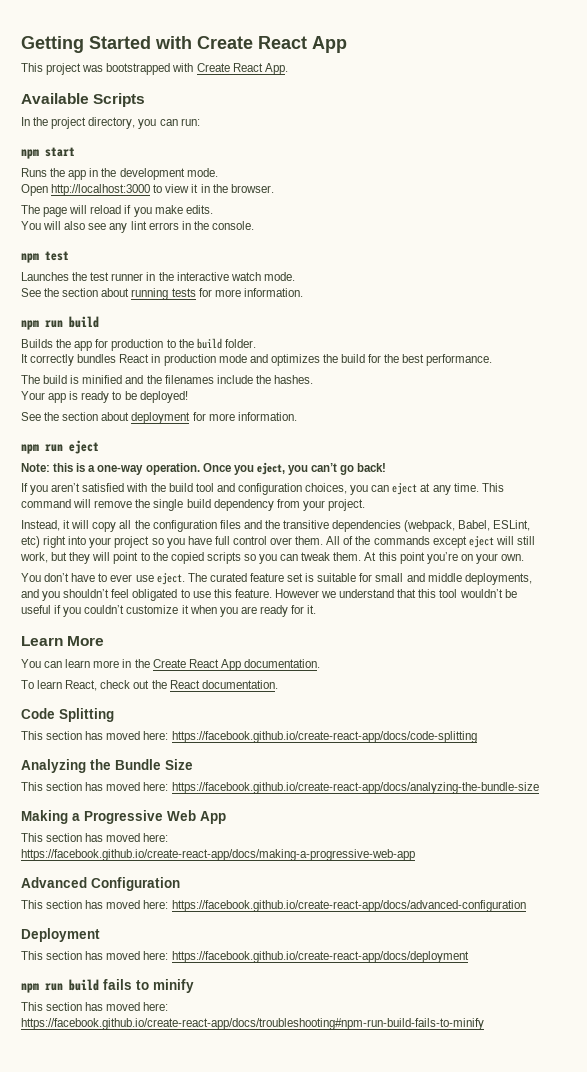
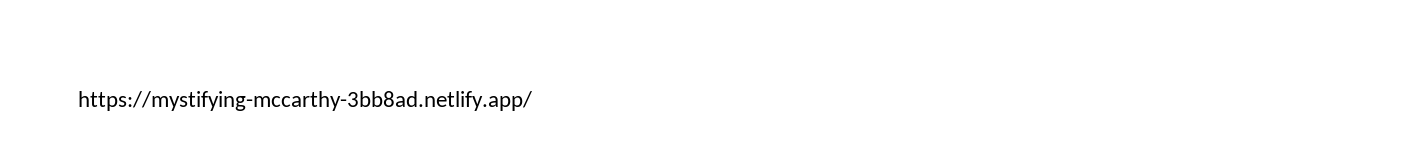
- Getting Started with Create React App
- This project was bootstrapped with Create React App.
- Available Scripts
- In the project directory, you can run:
- npm start
- Runs the app in the development mode.
- Open http://localhost:3000 to view it in the browser.
- The page will reload if you make edits.
- You will also see any lint errors in the console.
- npm test
- Launches the test runner in the interactive watch mode.
- See the section about running tests for more information.
- npm run build
- Builds the app for production to the build folder.
- It correctly bundles React in production mode and optimizes the build for the best performance.
- The build is minified and the filenames include the hashes.
- Your app is ready to be deployed!
- See the section about deployment for more information.
- npm run eject
- Note: this is a one-way operation. Once you eject, you can’t go back!
- If you aren’t satisfied with the build tool and configuration choices, you can eject at any time. This command will remove the single build dependency from your project.
- Instead, it will copy all the configuration files and the transitive dependencies (webpack, Babel, ESLint, etc) right into your project so you have full control over them. All of the commands except eject will still work, but they will point to the copied scripts so you can tweak them. At this point you’re on your own.
- You don’t have to ever use eject. The curated feature set is suitable for small and middle deployments, and you shouldn’t feel obligated to use this feature. However we understand that this tool wouldn’t be useful if you couldn’t customize it when you are ready for it.
- Learn More
- You can learn more in the Create React App documentation.
- To learn React, check out the React documentation.
- Code Splitting
- This section has moved here: https://facebook.github.io/create-react-app/docs/code-splitting
- Analyzing the Bundle Size
- This section has moved here: https://facebook.github.io/create-react-app/docs/analyzing-the-bundle-size
- Making a Progressive Web App
- This section has moved here: https://facebook.github.io/create-react-app/docs/making-a-progressive-web-app
- Advanced Configuration
- This section has moved here: https://facebook.github.io/create-react-app/docs/advanced-configuration
- Deployment
- This section has moved here: https://facebook.github.io/create-react-app/docs/deployment
- npm run build fails to minify
- This section has moved here: https://facebook.github.io/create-react-app/docs/troubleshooting#npm-run-build-fails-to-minify
+ https://mystifying-mccarthy-3bb8ad.netlify.app/

